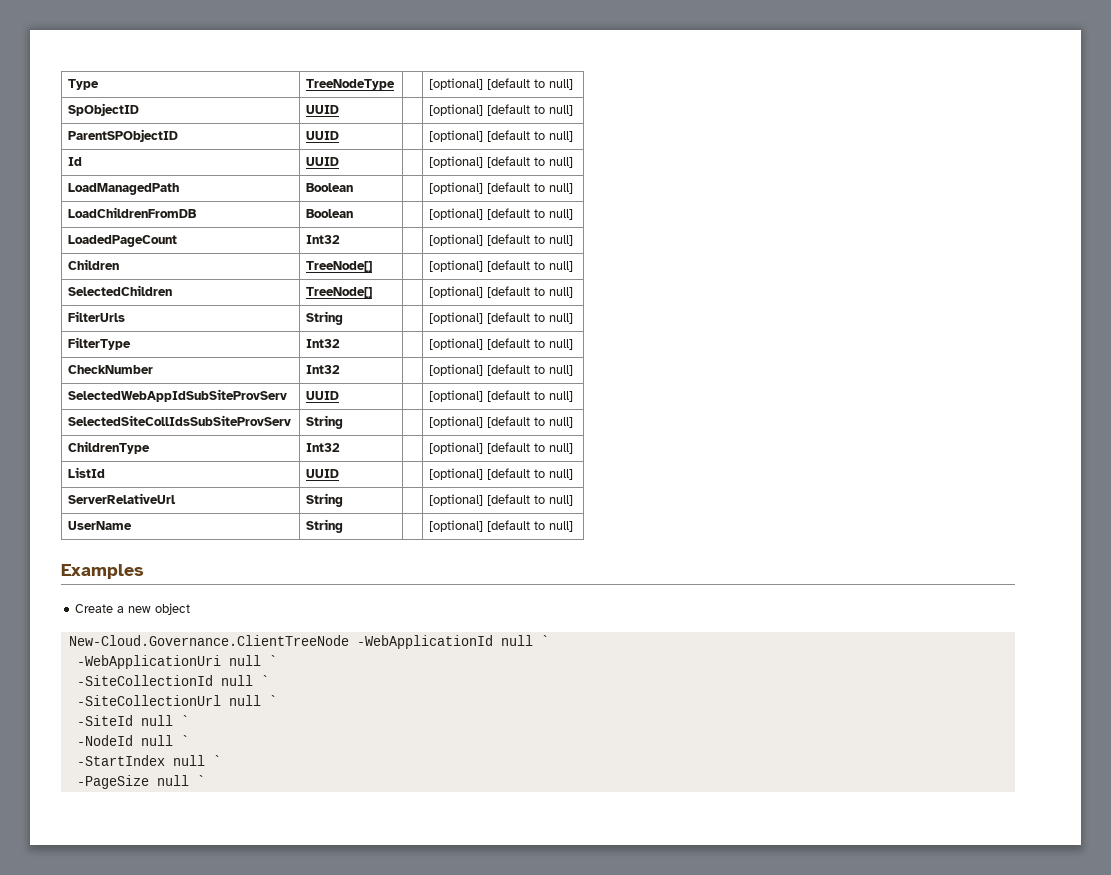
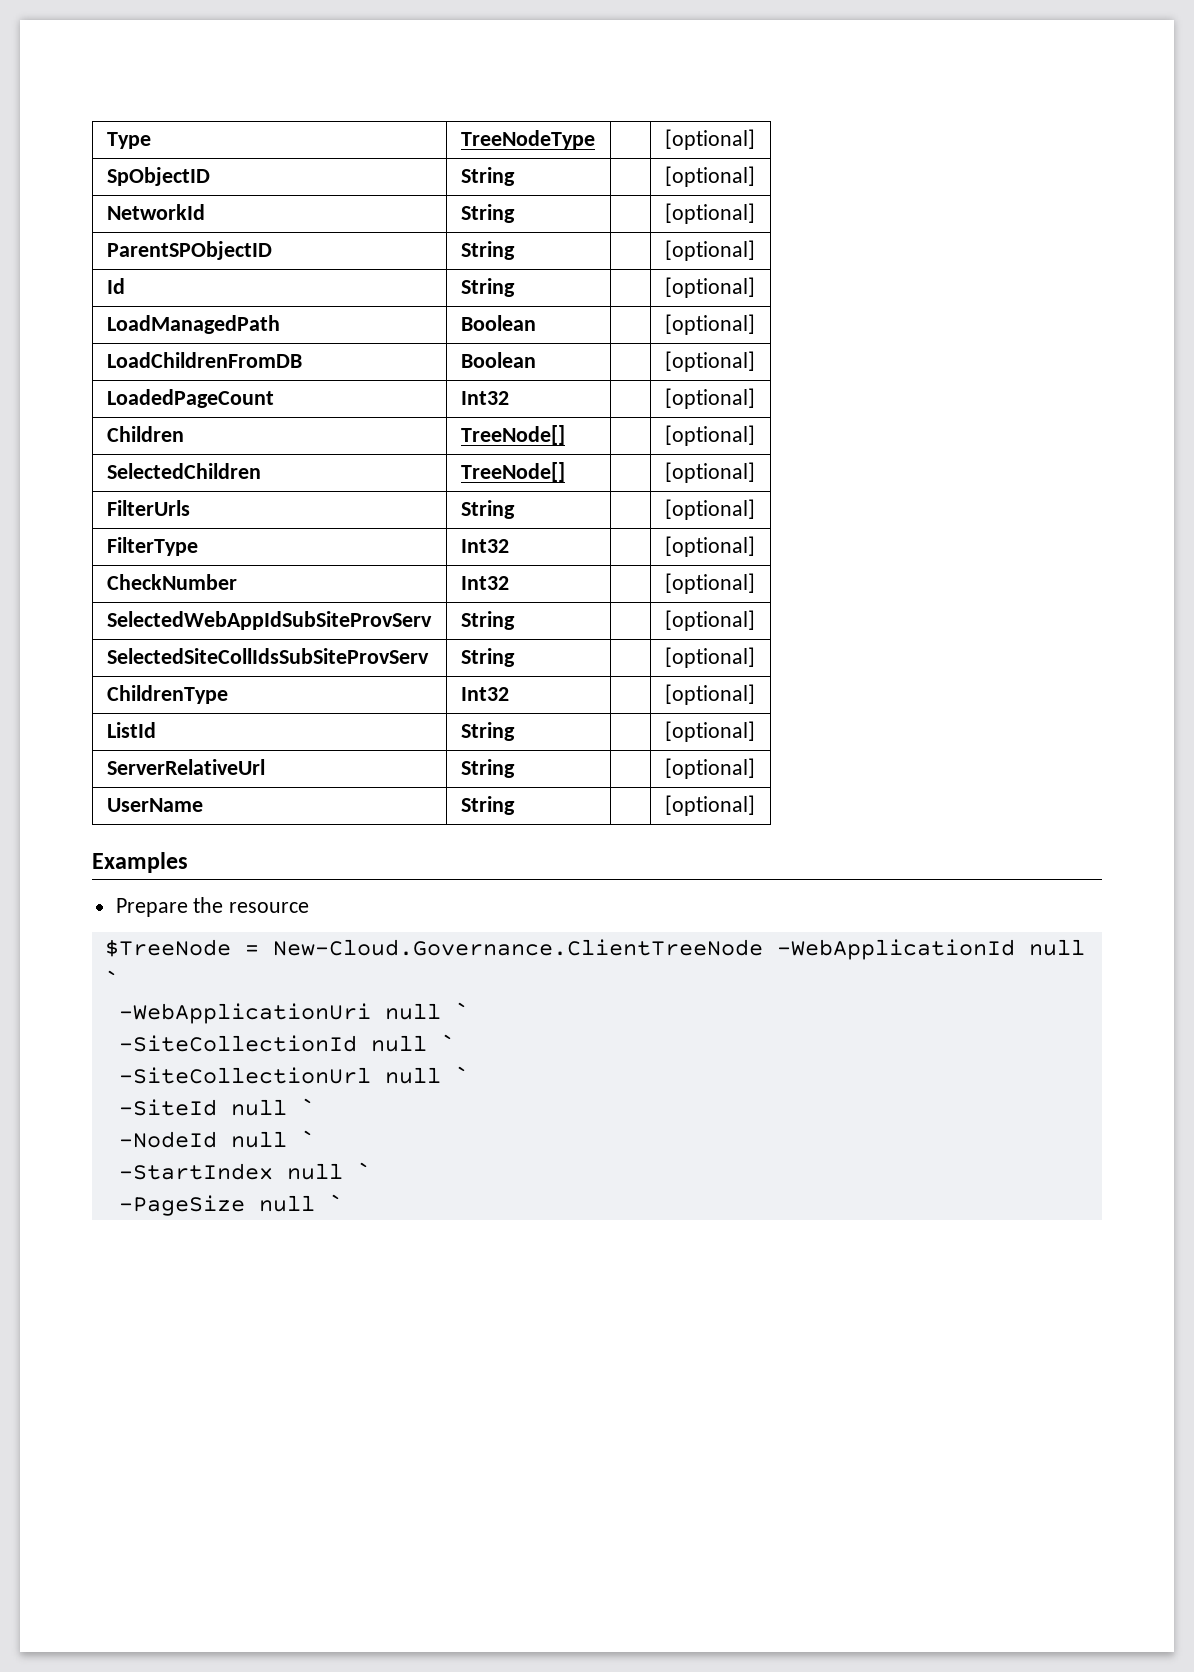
- Type | TreeNodeType | | [optional] [default to null]
+ Type | TreeNodeType | | [optional]
- SpObjectID | UUID | | [optional] [default to null]
+ SpObjectID | String | | [optional]
+ NetworkId | String | | [optional]
- ParentSPObjectID | UUID | | [optional] [default to null]
+ ParentSPObjectID | String | | [optional]
- Id | UUID | | [optional] [default to null]
+ Id | String | | [optional]
- LoadManagedPath | Boolean | | [optional] [default to null]
+ LoadManagedPath | Boolean | | [optional]
- LoadChildrenFromDB | Boolean | | [optional] [default to null]
+ LoadChildrenFromDB | Boolean | | [optional]
- LoadedPageCount | Int32 | | [optional] [default to null]
+ LoadedPageCount | Int32 | | [optional]
- Children | TreeNode[] | | [optional] [default to null]
+ Children | TreeNode[] | | [optional]
- SelectedChildren | TreeNode[] | | [optional] [default to null]
+ SelectedChildren | TreeNode[] | | [optional]
- FilterUrls | String | | [optional] [default to null]
+ FilterUrls | String | | [optional]
- FilterType | Int32 | | [optional] [default to null]
+ FilterType | Int32 | | [optional]
- CheckNumber | Int32 | | [optional] [default to null]
+ CheckNumber | Int32 | | [optional]
- SelectedWebAppIdSubSiteProvServ | UUID | | [optional] [default to null]
+ SelectedWebAppIdSubSiteProvServ | String | | [optional]
- SelectedSiteCollIdsSubSiteProvServ | String | | [optional] [default to null]
+ SelectedSiteCollIdsSubSiteProvServ | String | | [optional]
- ChildrenType | Int32 | | [optional] [default to null]
+ ChildrenType | Int32 | | [optional]
- ListId | UUID | | [optional] [default to null]
+ ListId | String | | [optional]
- ServerRelativeUrl | String | | [optional] [default to null]
+ ServerRelativeUrl | String | | [optional]
- UserName | String | | [optional] [default to null]
+ UserName | String | | [optional]
  Examples
- Create a new object
- New-Cloud.Governance.ClientTreeNode -WebApplicationId null `
+ Prepare the resource
+ $TreeNode = New-Cloud.Governance.ClientTreeNode -WebApplicationId null `

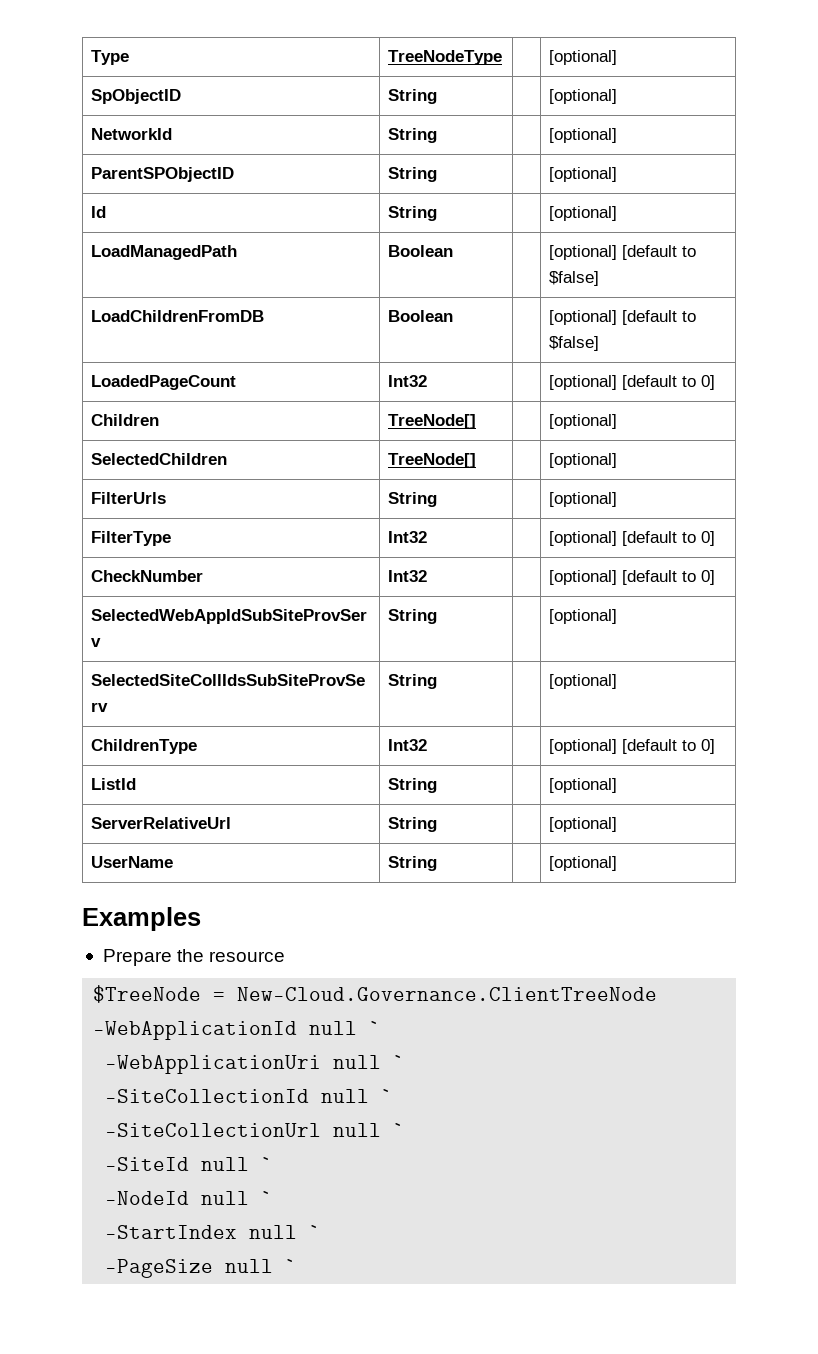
- LoadManagedPath | Boolean | | [optional]
+ LoadManagedPath | Boolean | | [optional] [default to $false]
- LoadChildrenFromDB | Boolean | | [optional]
+ LoadChildrenFromDB | Boolean | | [optional] [default to $false]
- LoadedPageCount | Int32 | | [optional]
+ LoadedPageCount | Int32 | | [optional] [default to 0]
- FilterType | Int32 | | [optional]
+ FilterType | Int32 | | [optional] [default to 0]
- CheckNumber | Int32 | | [optional]
+ CheckNumber | Int32 | | [optional] [default to 0]
- ChildrenType | Int32 | | [optional]
+ ChildrenType | Int32 | | [optional] [default to 0]

